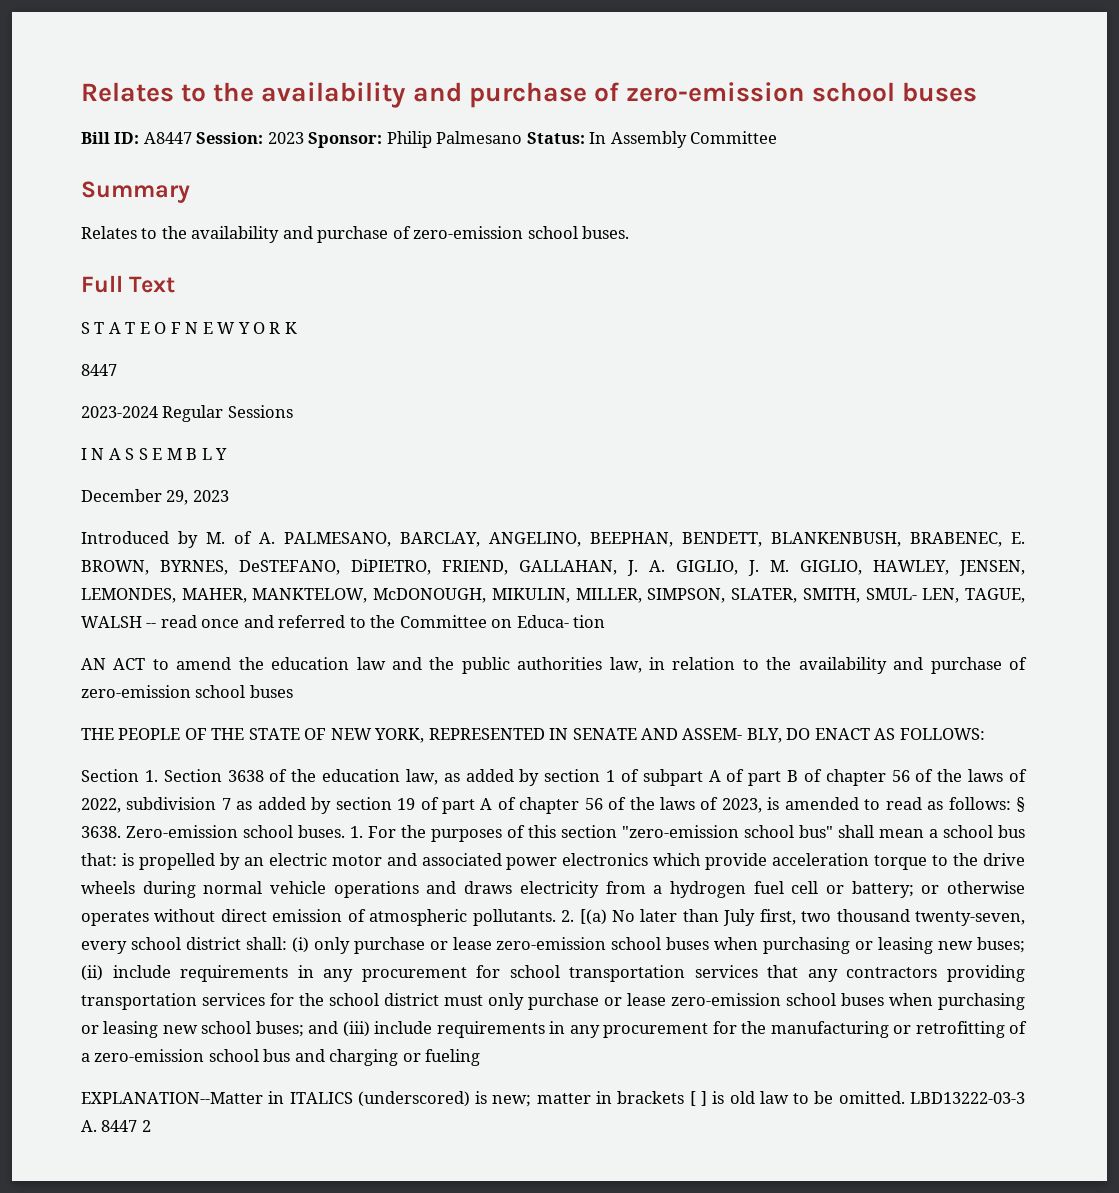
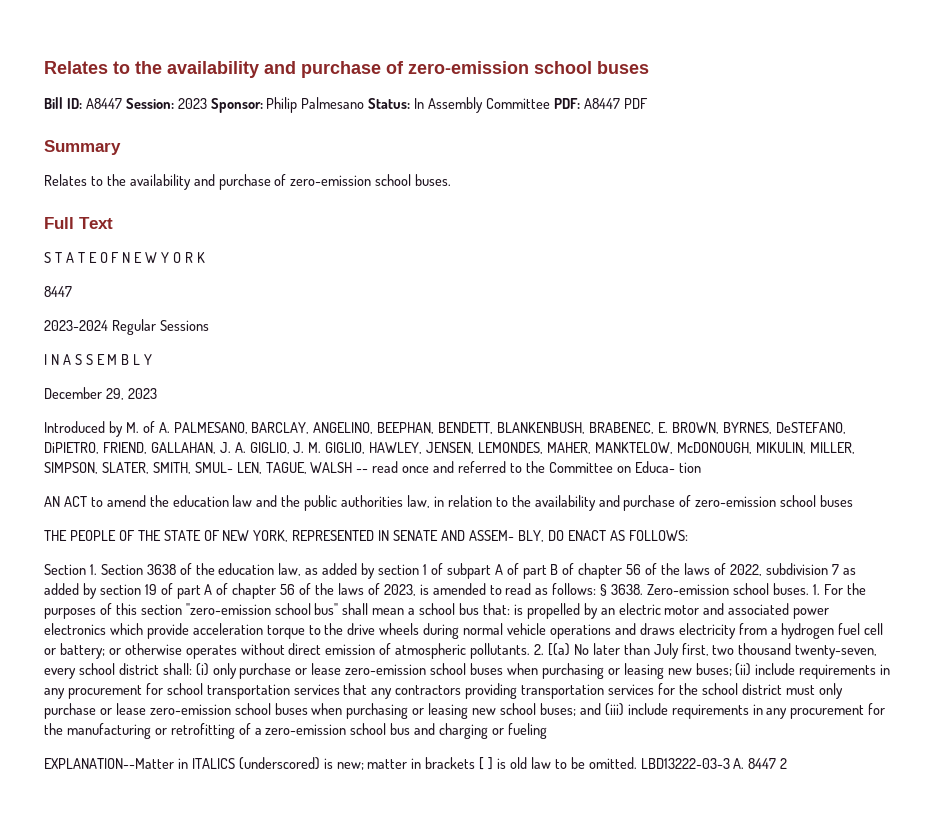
- Bill ID: A8447 Session: 2023 Sponsor: Philip Palmesano Status: In Assembly Committee
+ Bill ID: A8447 Session: 2023 Sponsor: Philip Palmesano Status: In Assembly Committee PDF: A8447 PDF

